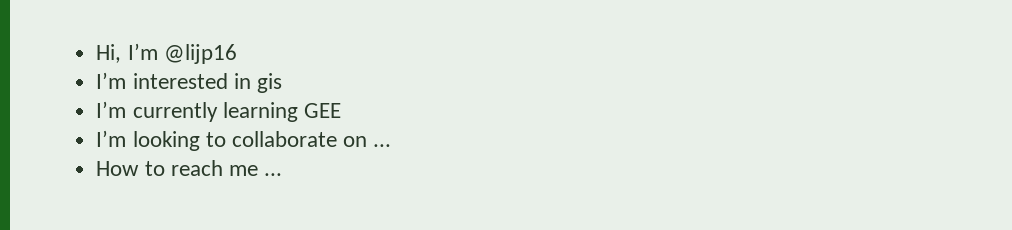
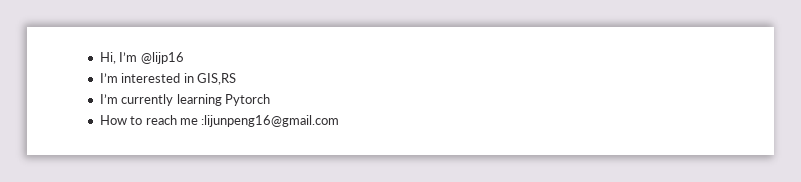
- I’m interested in gis
+ I’m interested in GIS,RS
- I’m currently learning GEE
- I’m looking to collaborate on ...
+ I’m currently learning Pytorch
- How to reach me ...
+ How to reach me :lijunpeng16@gmail.com

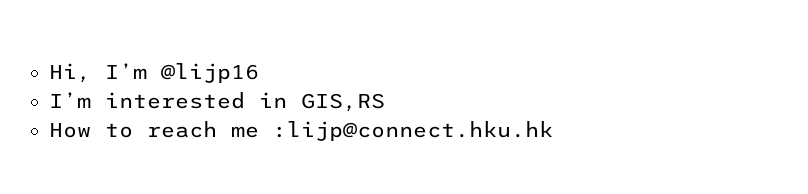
- I’m currently learning Pytorch
- How to reach me :lijunpeng16@gmail.com
+ How to reach me :lijp@connect.hku.hk

